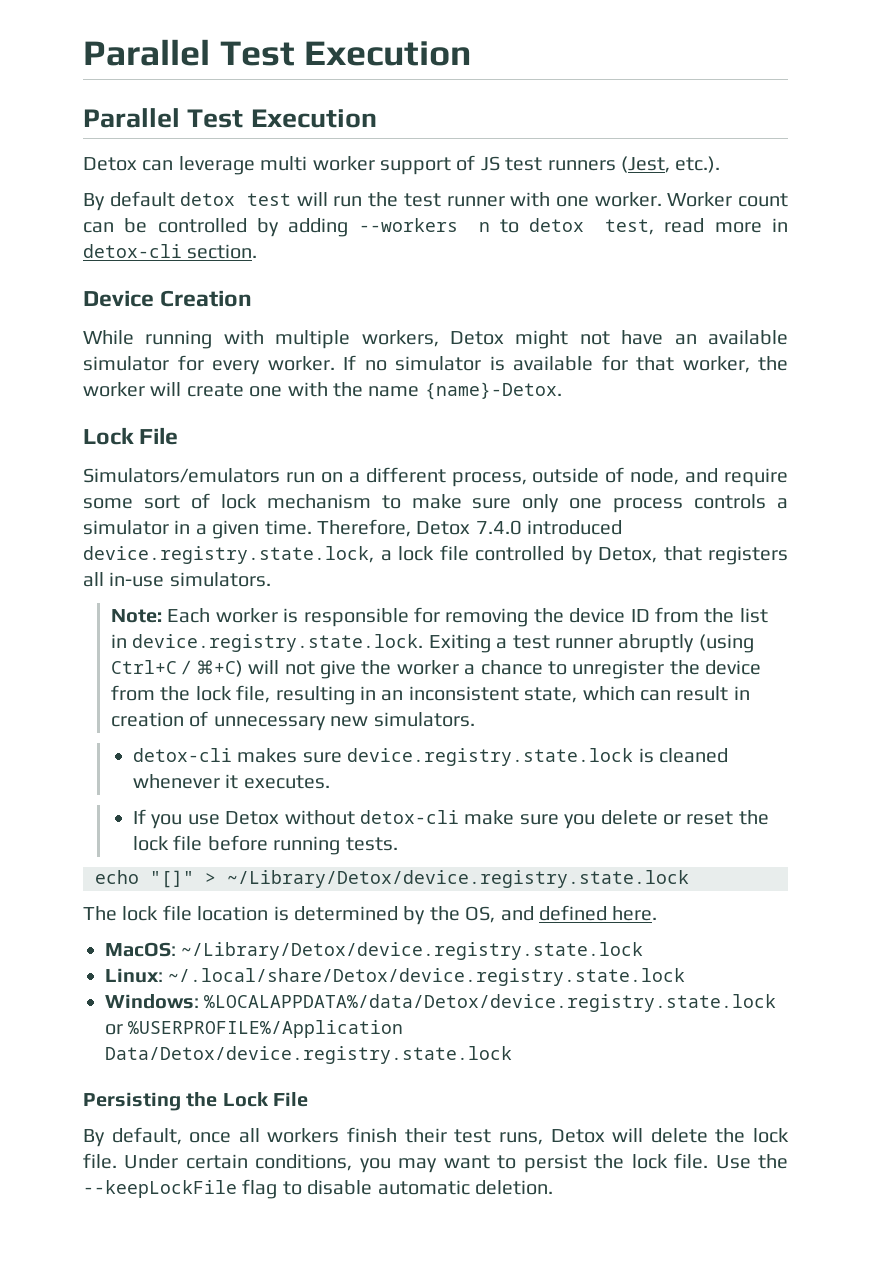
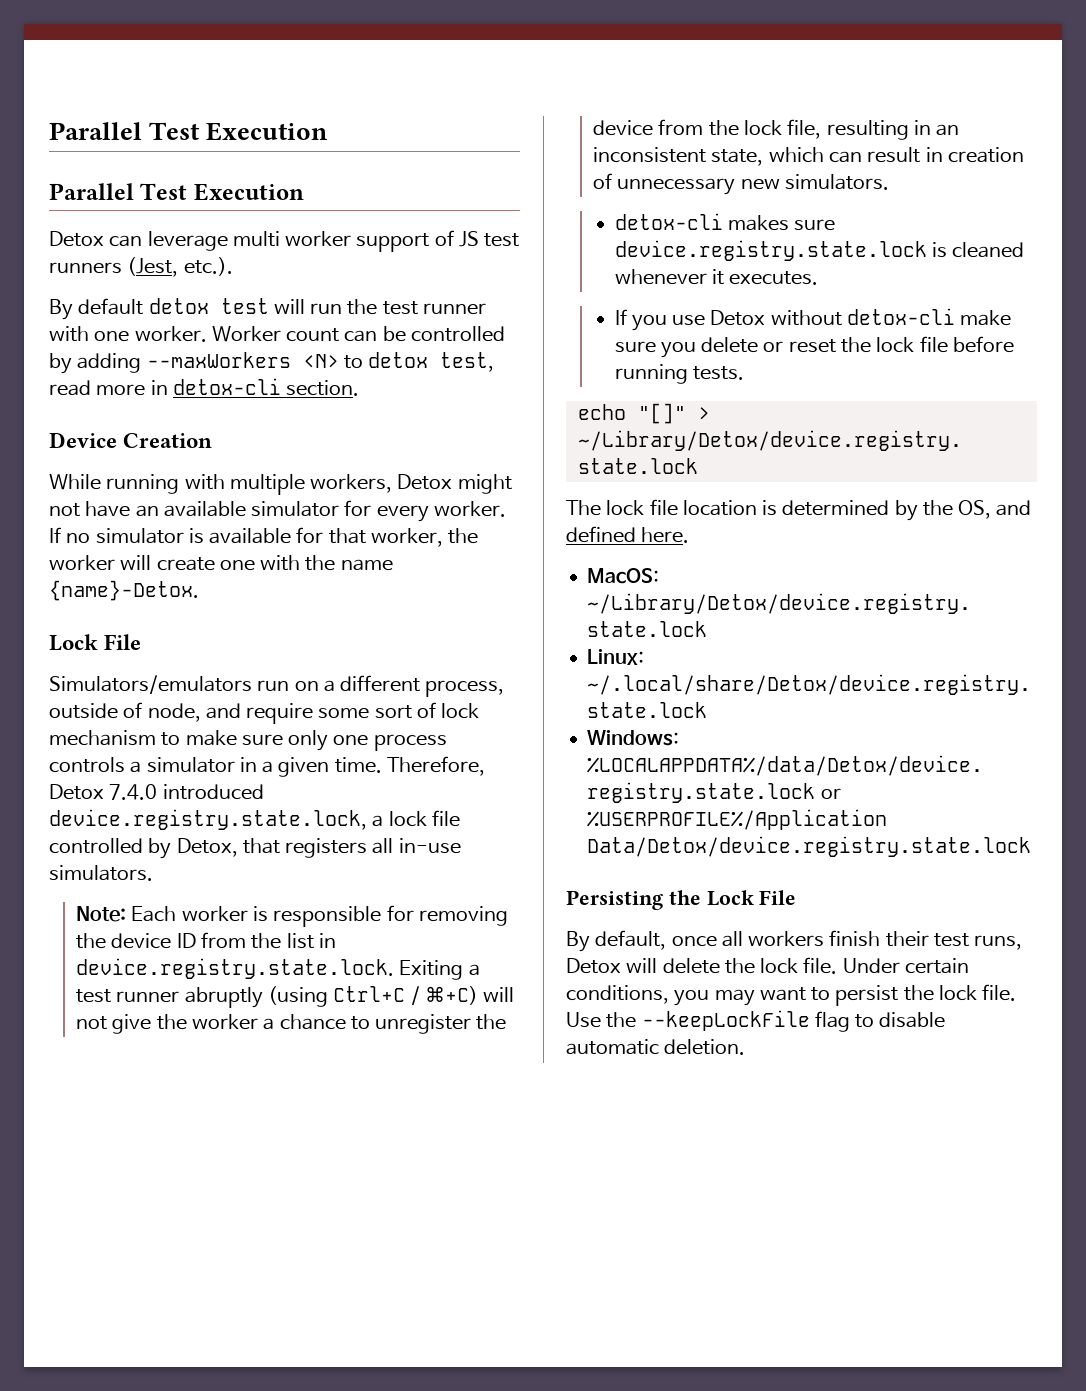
- Worker count can be controlled by adding --workers n to detox test, read more in detox-cli section.
+ Worker count can be controlled by adding --maxWorkers <N> to detox test, read more in detox-cli section.

